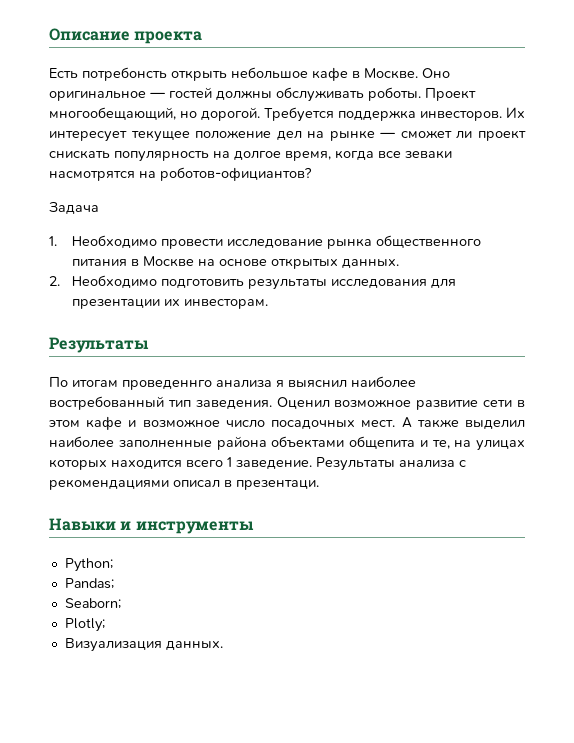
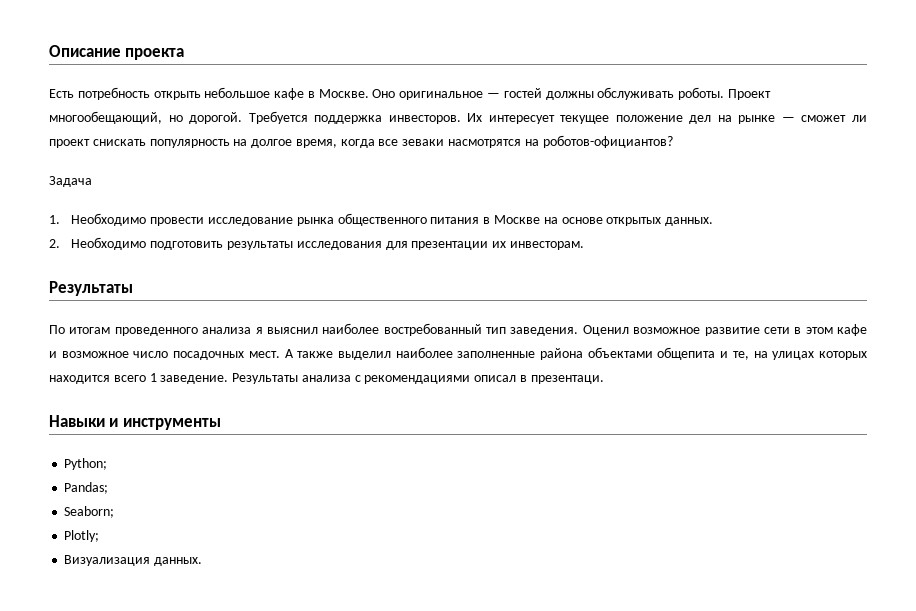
- Есть потребонсть открыть небольшое кафе в Москве.
+ Есть потребность открыть небольшое кафе в Москве.
- По итогам проведеннго анализа я выяснил наиболее востребованный тип заведения.
+ По итогам проведенного анализа я выяснил наиболее востребованный тип заведения.

